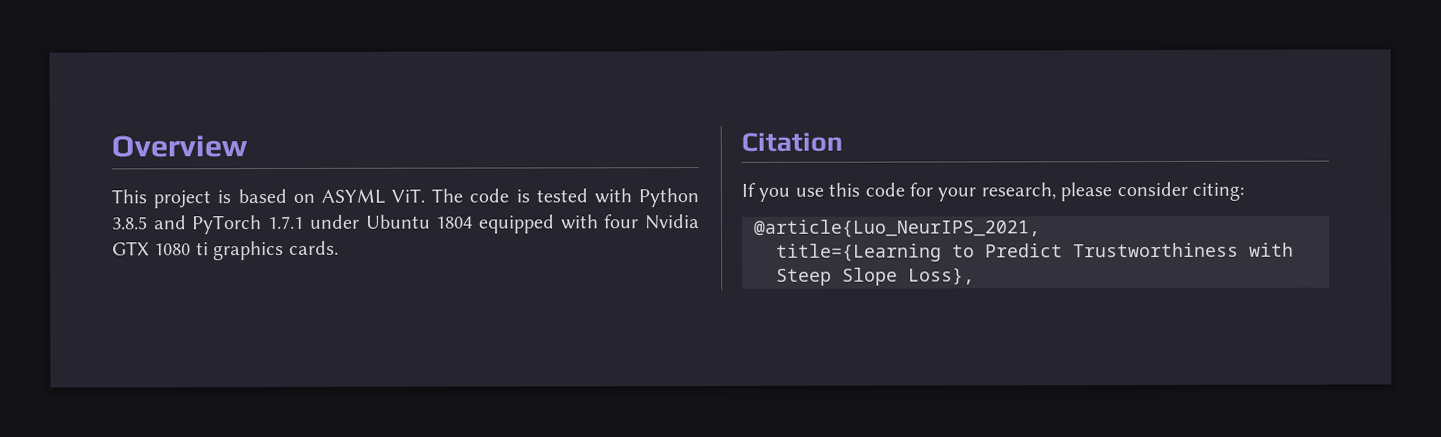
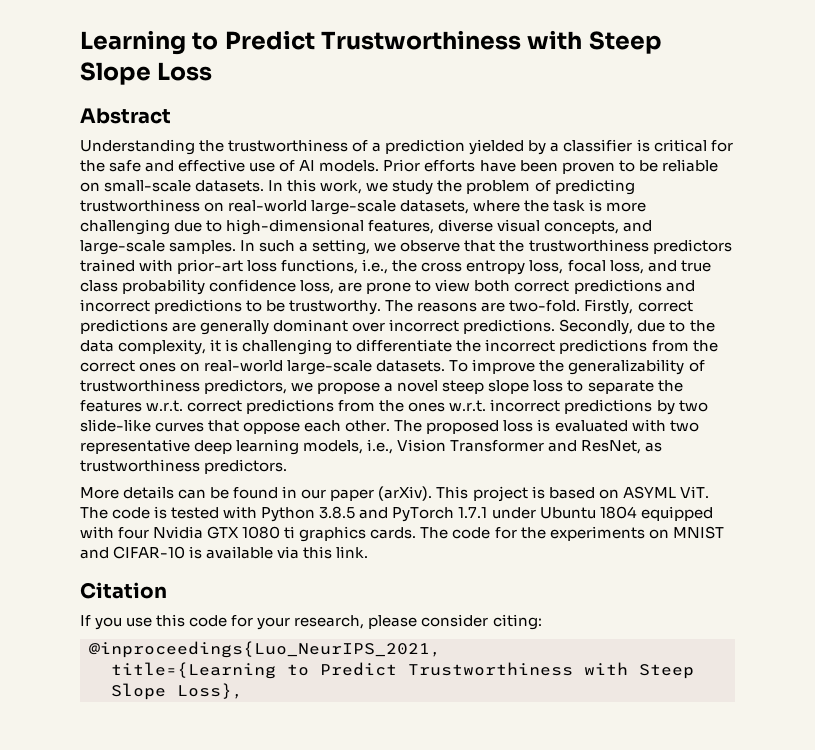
- Overview
- This project is based on ASYML ViT. The code is tested with Python 3.8.5 and PyTorch 1.7.1 under Ubuntu 1804 equipped with four Nvidia GTX 1080 ti graphics cards.
+ Learning to Predict Trustworthiness with Steep Slope Loss
+ Abstract
+ Understanding the trustworthiness of a prediction yielded by a classifier is critical for the safe and effective use of AI models. Prior efforts have been proven to be reliable on small-scale datasets. In this work, we study the problem of predicting trustworthiness on real-world large-scale datasets, where the task is more challenging due to high-dimensional features, diverse visual concepts, and large-scale samples. In such a setting, we observe that the trustworthiness predictors trained with prior-art loss functions, i.e., the cross entropy loss, focal loss, and true class probability confidence loss, are prone to view both correct predictions and incorrect predictions to be trustworthy. The reasons are two-fold. Firstly, correct predictions are generally dominant over incorrect predictions. Secondly, due to the data complexity, it is challenging to differentiate the incorrect predictions from the correct ones on real-world large-scale datasets. To improve the generalizability of trustworthiness predictors, we propose a novel steep slope loss to separate the features w.r.t. correct predictions from the ones w.r.t. incorrect predictions by two slide-like curves that oppose each other. The proposed loss is evaluated with two representative deep learning models, i.e., Vision Transformer and ResNet, as trustworthiness predictors.
+ More details can be found in our paper (arXiv). This project is based on ASYML ViT. The code is tested with Python 3.8.5 and PyTorch 1.7.1 under Ubuntu 1804 equipped with four Nvidia GTX 1080 ti graphics cards. The code for the experiments on MNIST and CIFAR-10 is available via this link.
- @article{Luo_NeurIPS_2021,
+ @inproceedings{Luo_NeurIPS_2021,

